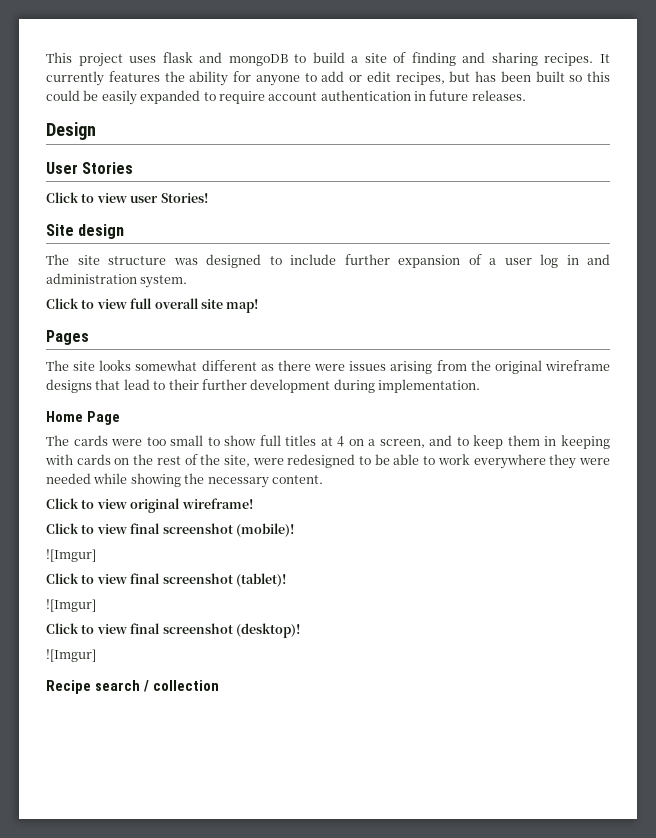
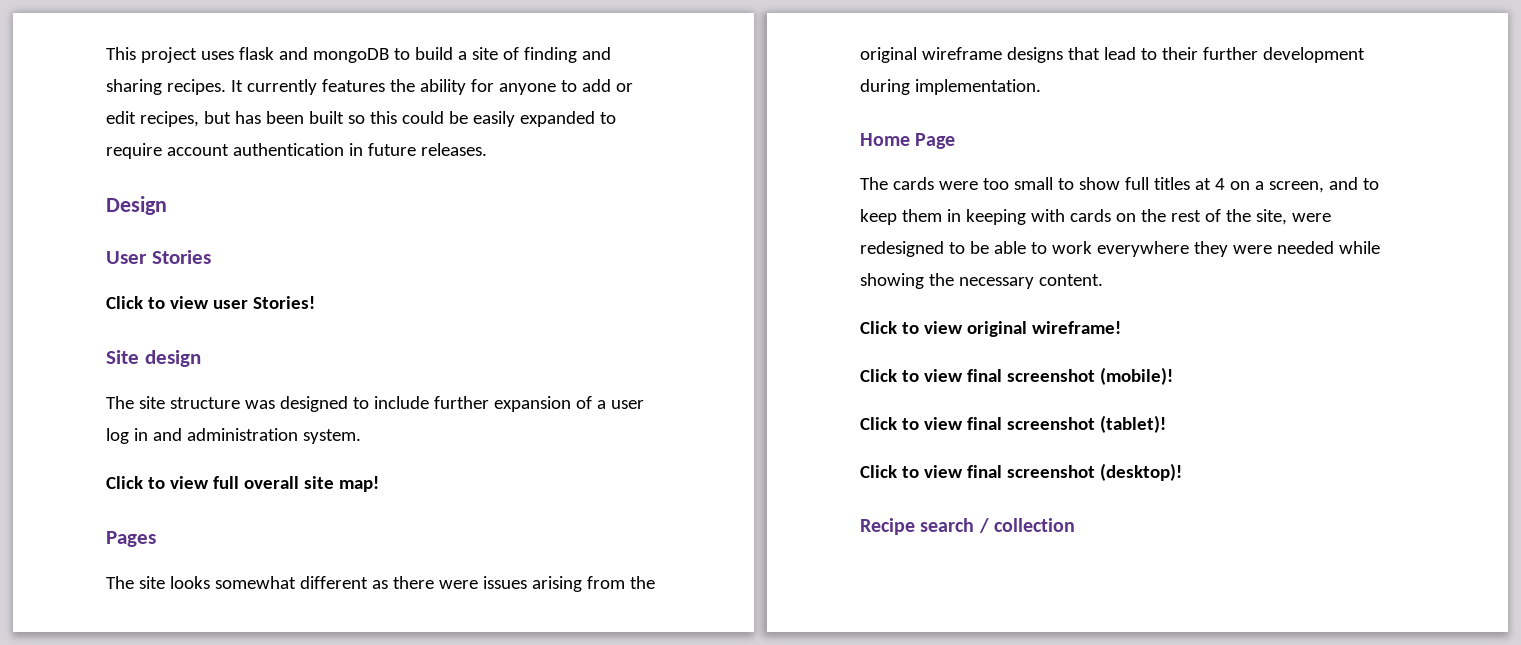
  Click to view final screenshot (mobile)!
- ![Imgur]
  Click to view final screenshot (tablet)!
- ![Imgur]
  Click to view final screenshot (desktop)!
- ![Imgur]

